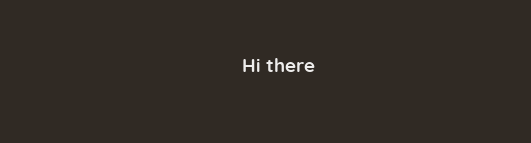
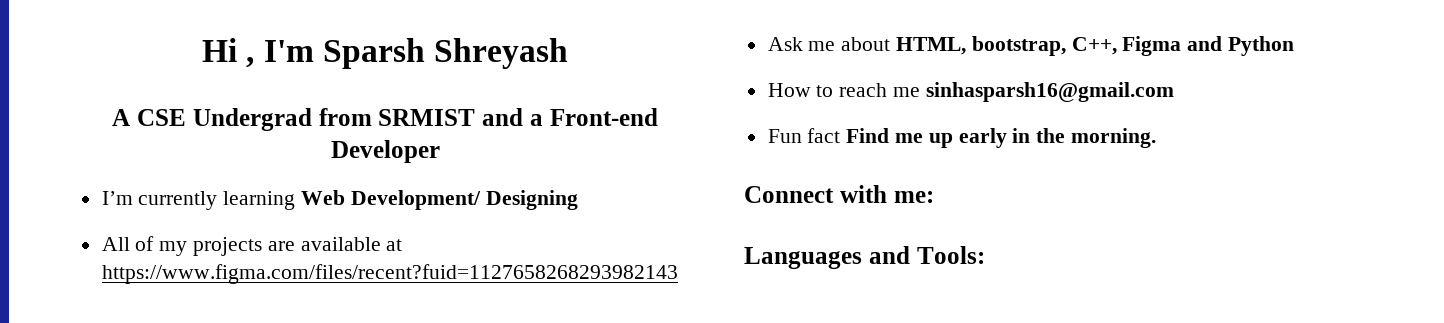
- Hi there
+ Hi , I'm Sparsh Shreyash
+ A CSE Undergrad from SRMIST and a Front-end Developer
+ I’m currently learning Web Development/ Designing
+ All of my projects are available at https://www.figma.com/files/recent?fuid=1127658268293982143
+ Ask me about HTML, bootstrap, C++, Figma and Python
+ How to reach me sinhasparsh16@gmail.com
+ Fun fact Find me up early in the morning.
+ Connect with me:
+ Languages and Tools:

